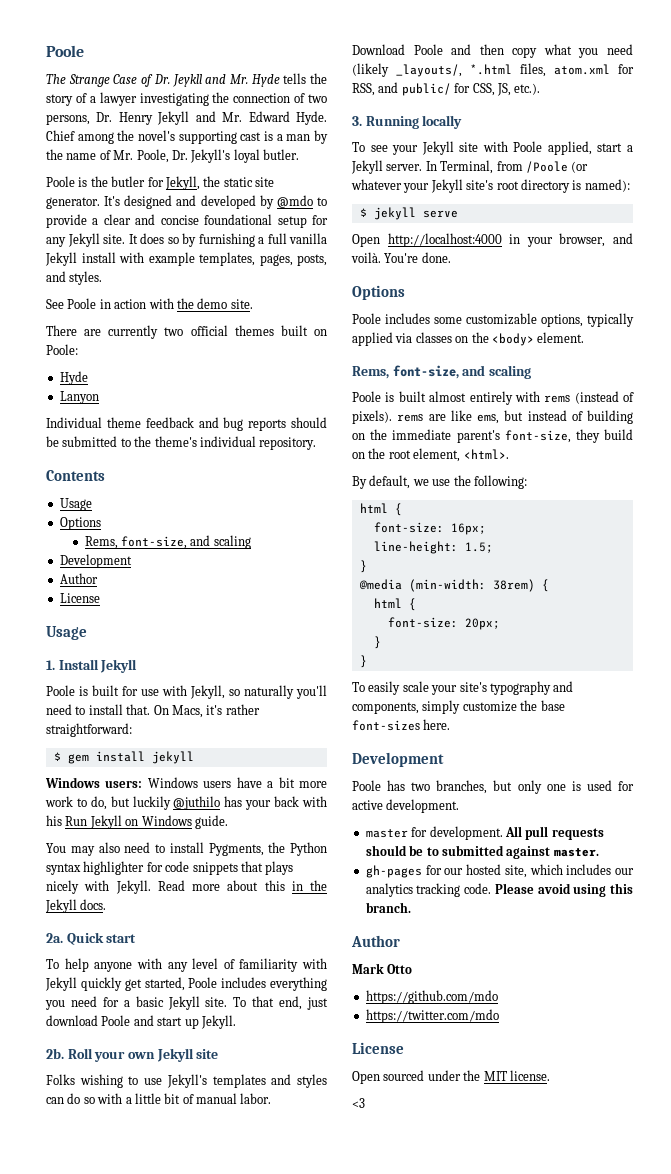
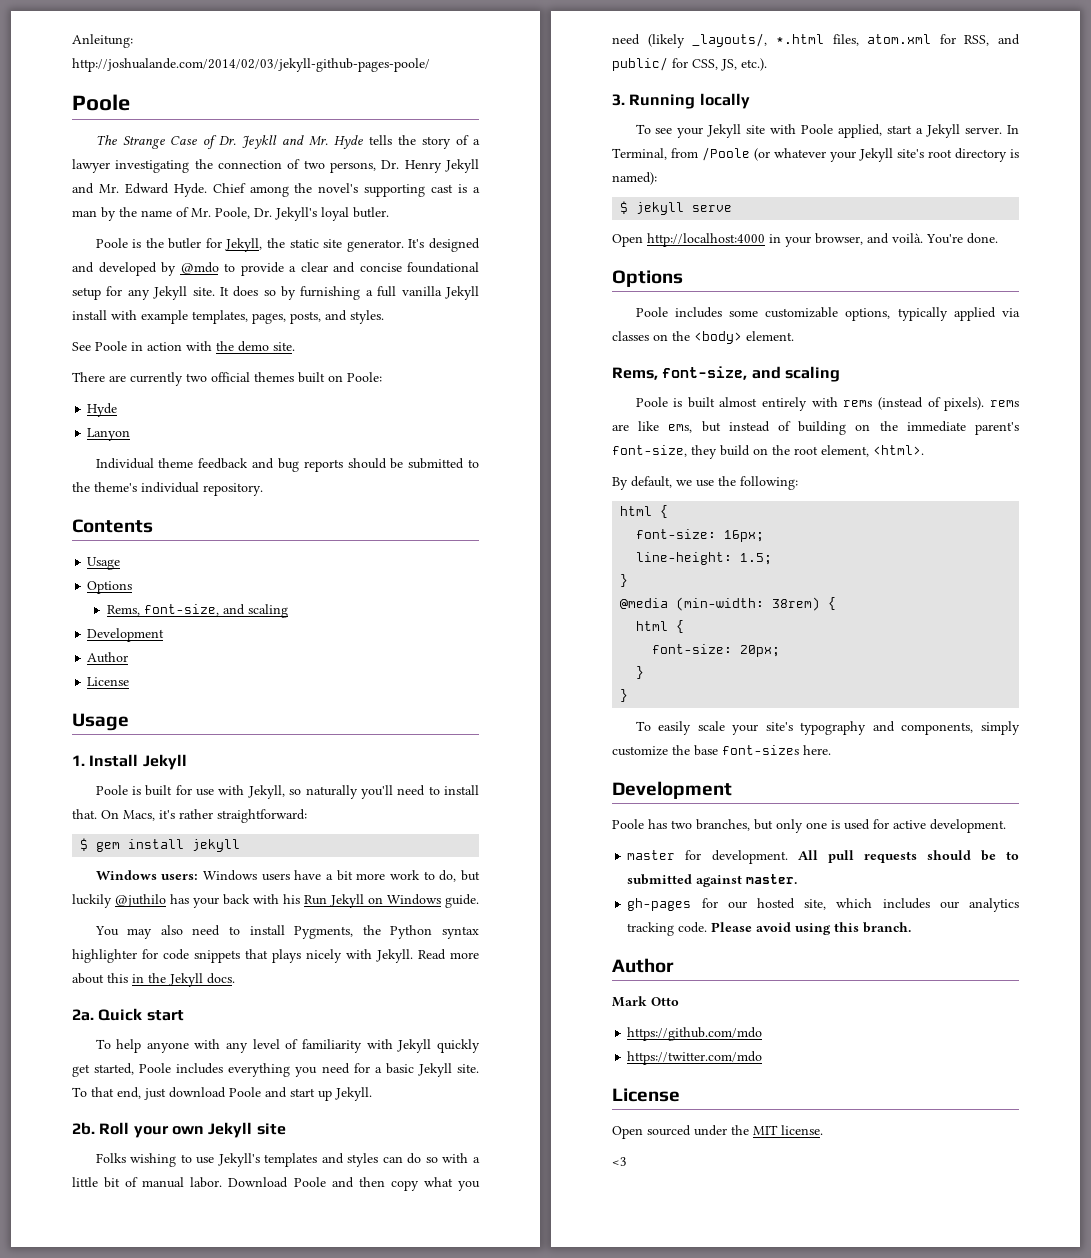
+ Anleitung: http://joshualande.com/2014/02/03/jekyll-github-pages-poole/

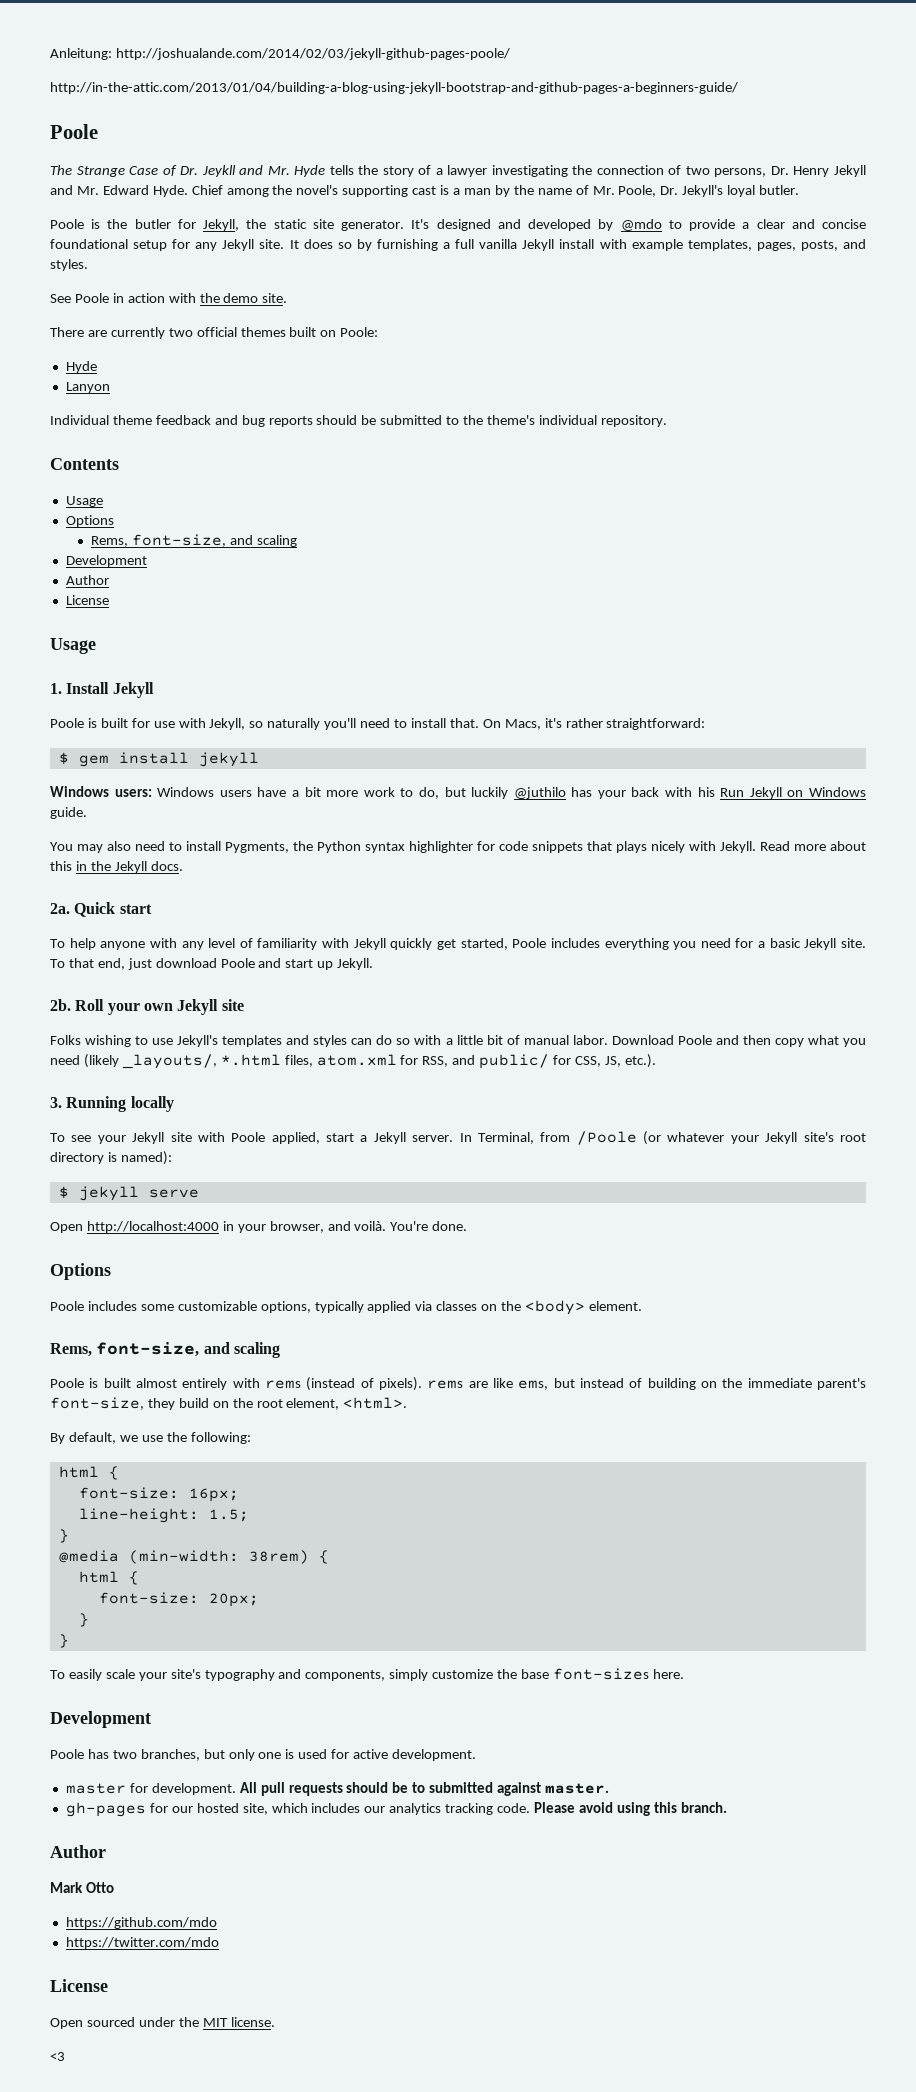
+ http://in-the-attic.com/2013/01/04/building-a-blog-using-jekyll-bootstrap-and-github-pages-a-beginners-guide/

